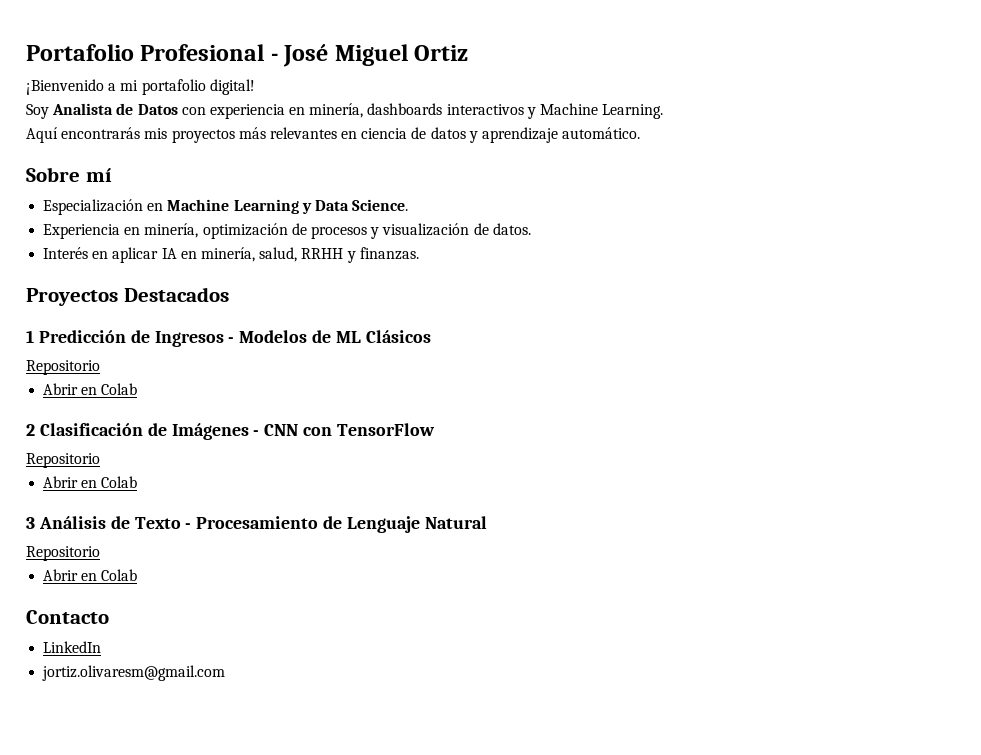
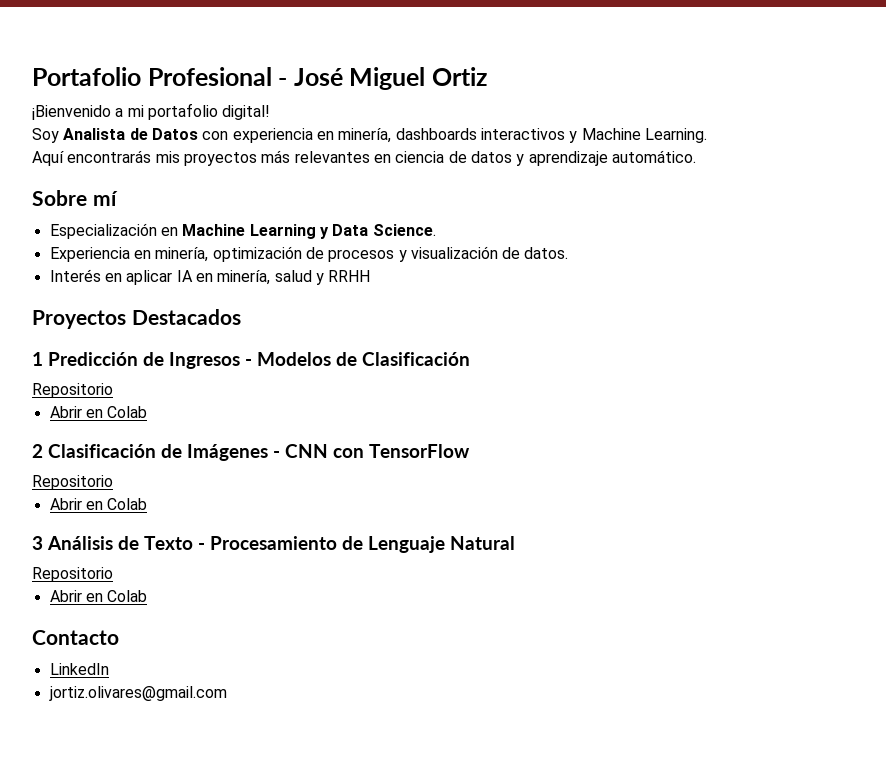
- Interés en aplicar IA en minería, salud, RRHH y finanzas.
+ Interés en aplicar IA en minería, salud y RRHH
- 1 Predicción de Ingresos - Modelos de ML Clásicos
+ 1 Predicción de Ingresos - Modelos de Clasificación
- jortiz.olivaresm@gmail.com
+ jortiz.olivares@gmail.com

